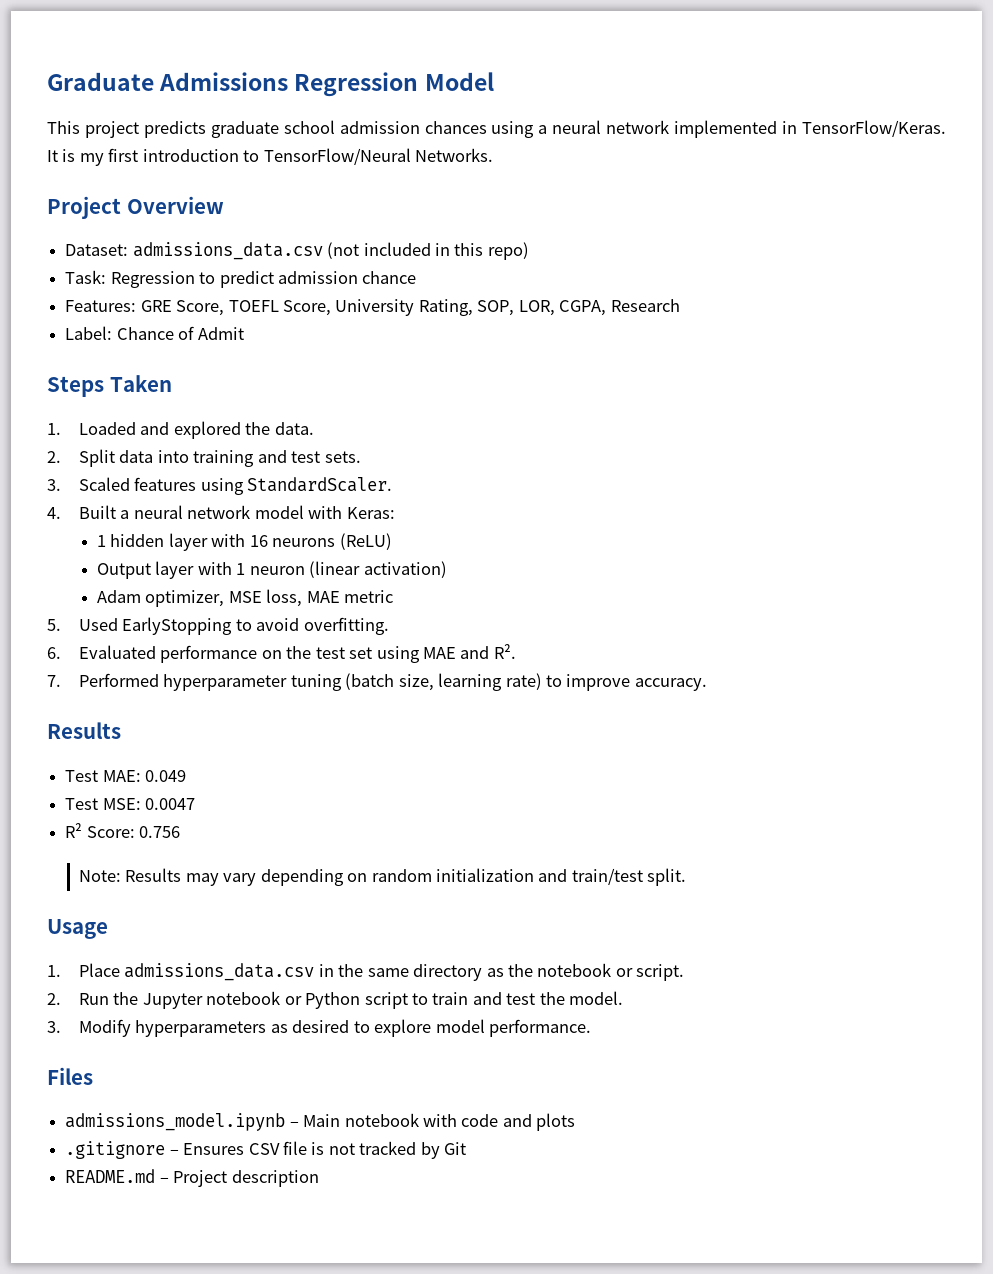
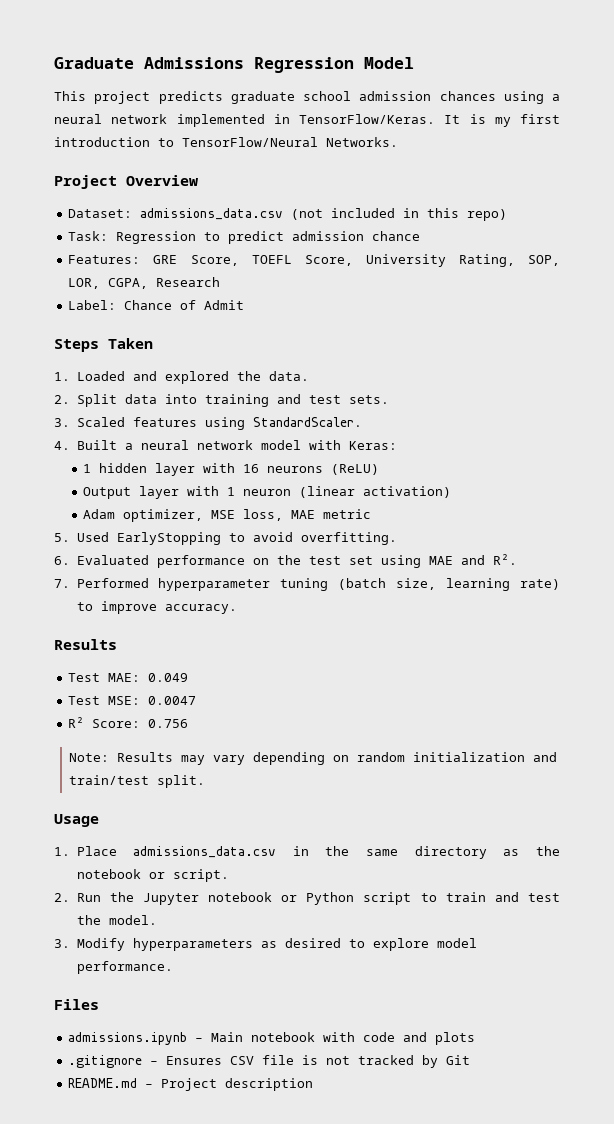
- admissions_model.ipynb – Main notebook with code and plots
+ admissions.ipynb – Main notebook with code and plots

